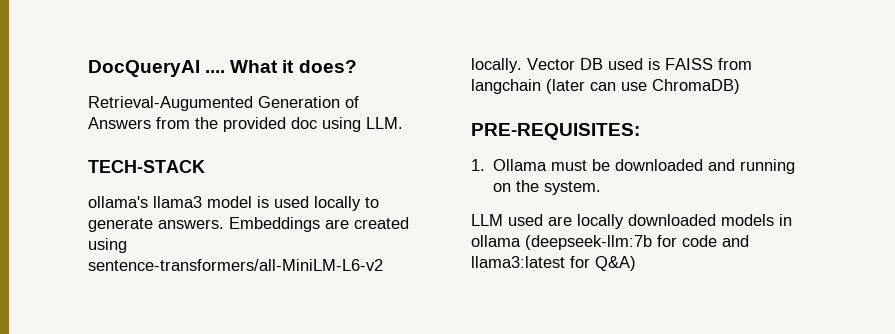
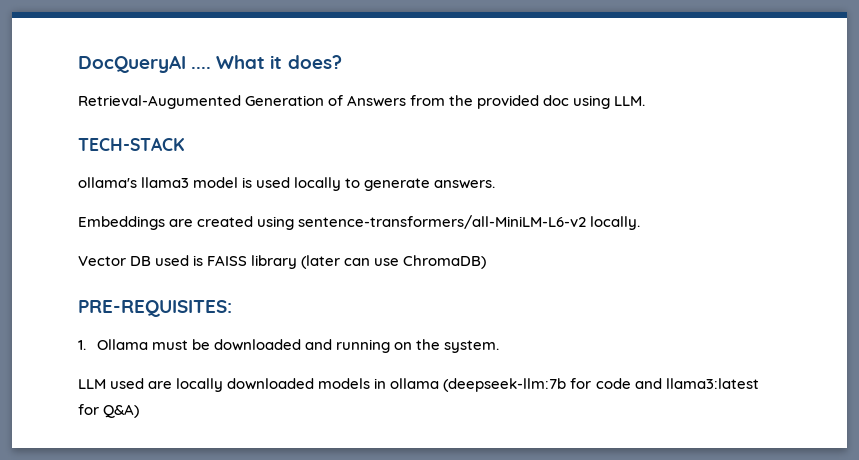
- ollama's llama3 model is used locally to generate answers. Embeddings are created using sentence-transformers/all-MiniLM-L6-v2 locally. Vector DB used is FAISS from langchain (later can use ChromaDB)
+ ollama's llama3 model is used locally to generate answers.
+ Embeddings are created using sentence-transformers/all-MiniLM-L6-v2 locally.
+ Vector DB used is FAISS library (later can use ChromaDB)

